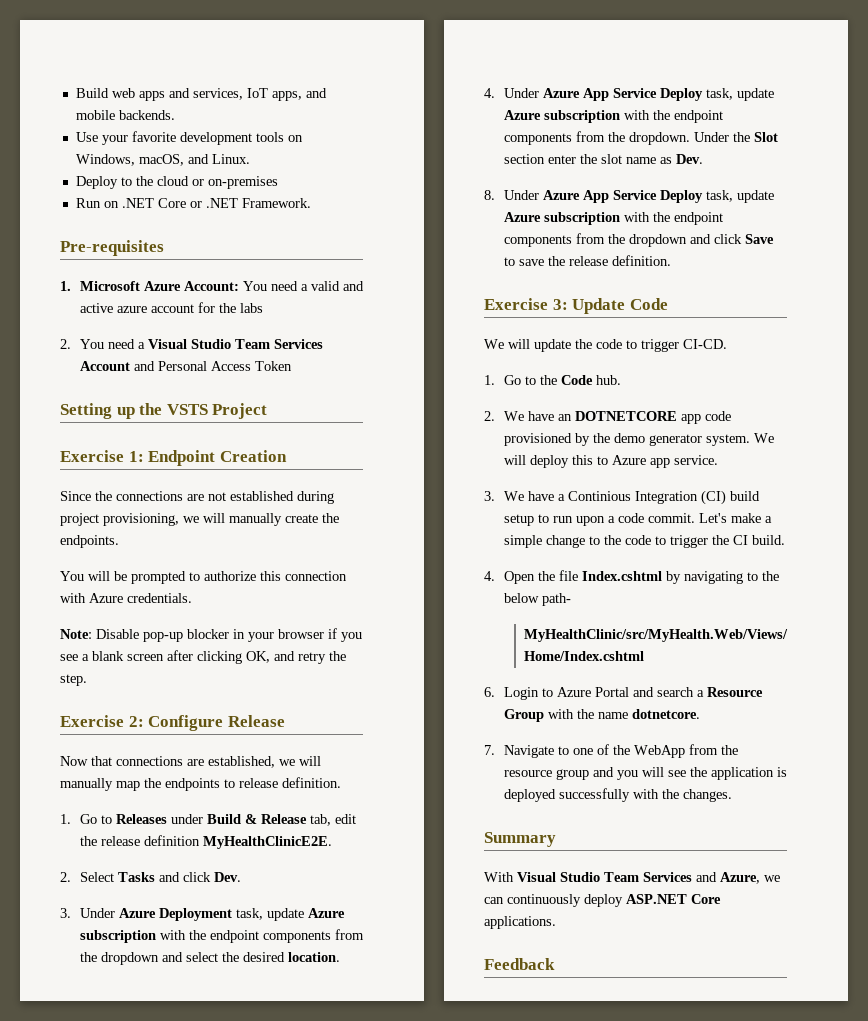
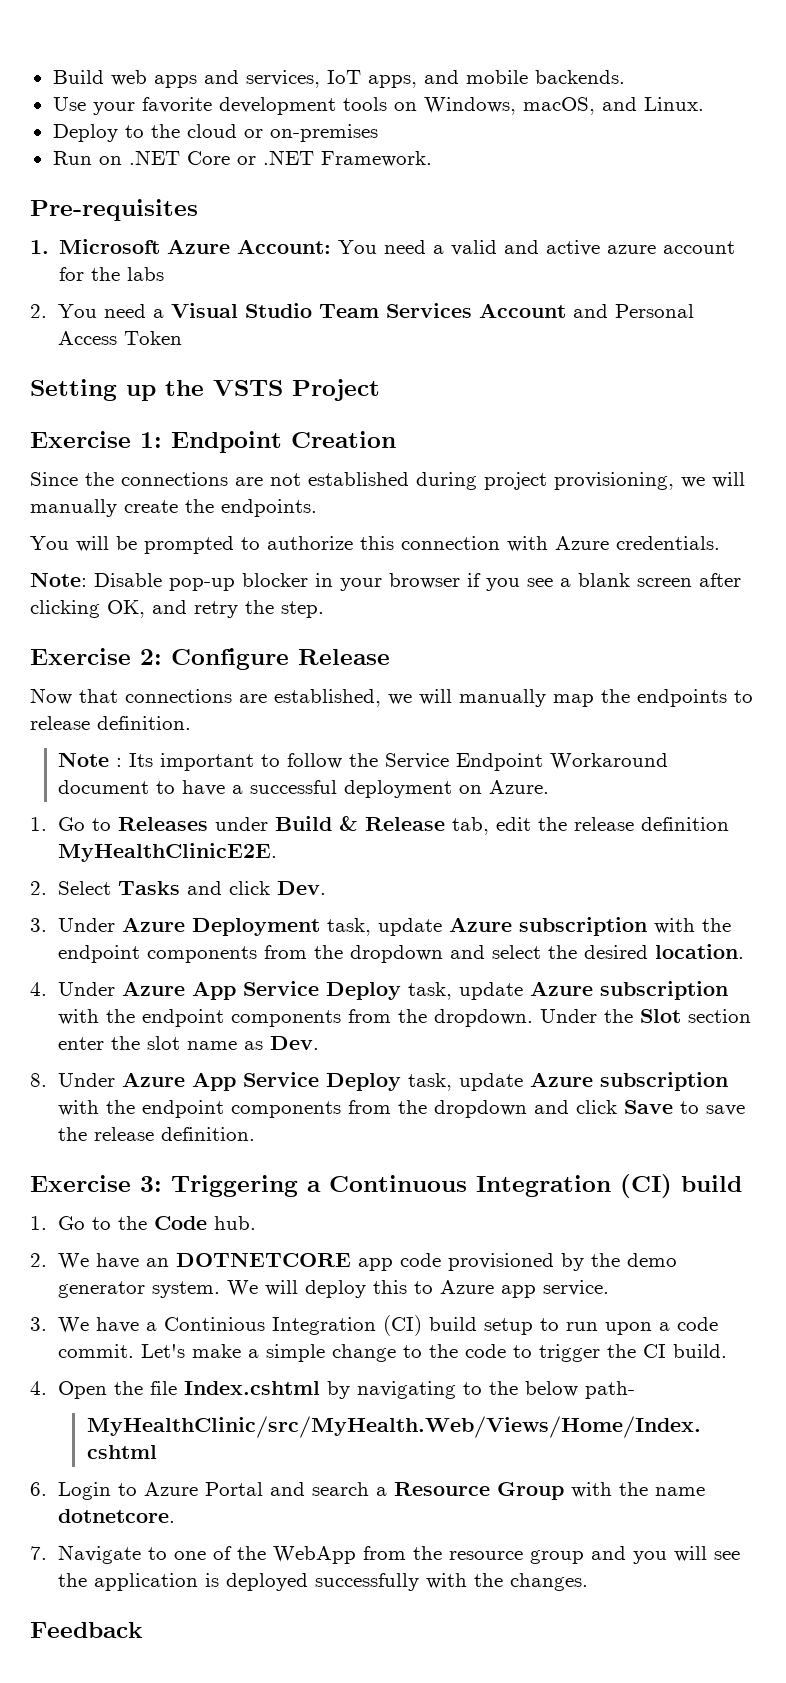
+ Note : Its important to follow the Service Endpoint Workaround document to have a successful deployment on Azure.
- Exercise 3: Update Code
- We will update the code to trigger CI-CD.
+ Exercise 3: Triggering a Continuous Integration (CI) build
- Summary
- With Visual Studio Team Services and Azure, we can continuously deploy ASP.NET Core applications.

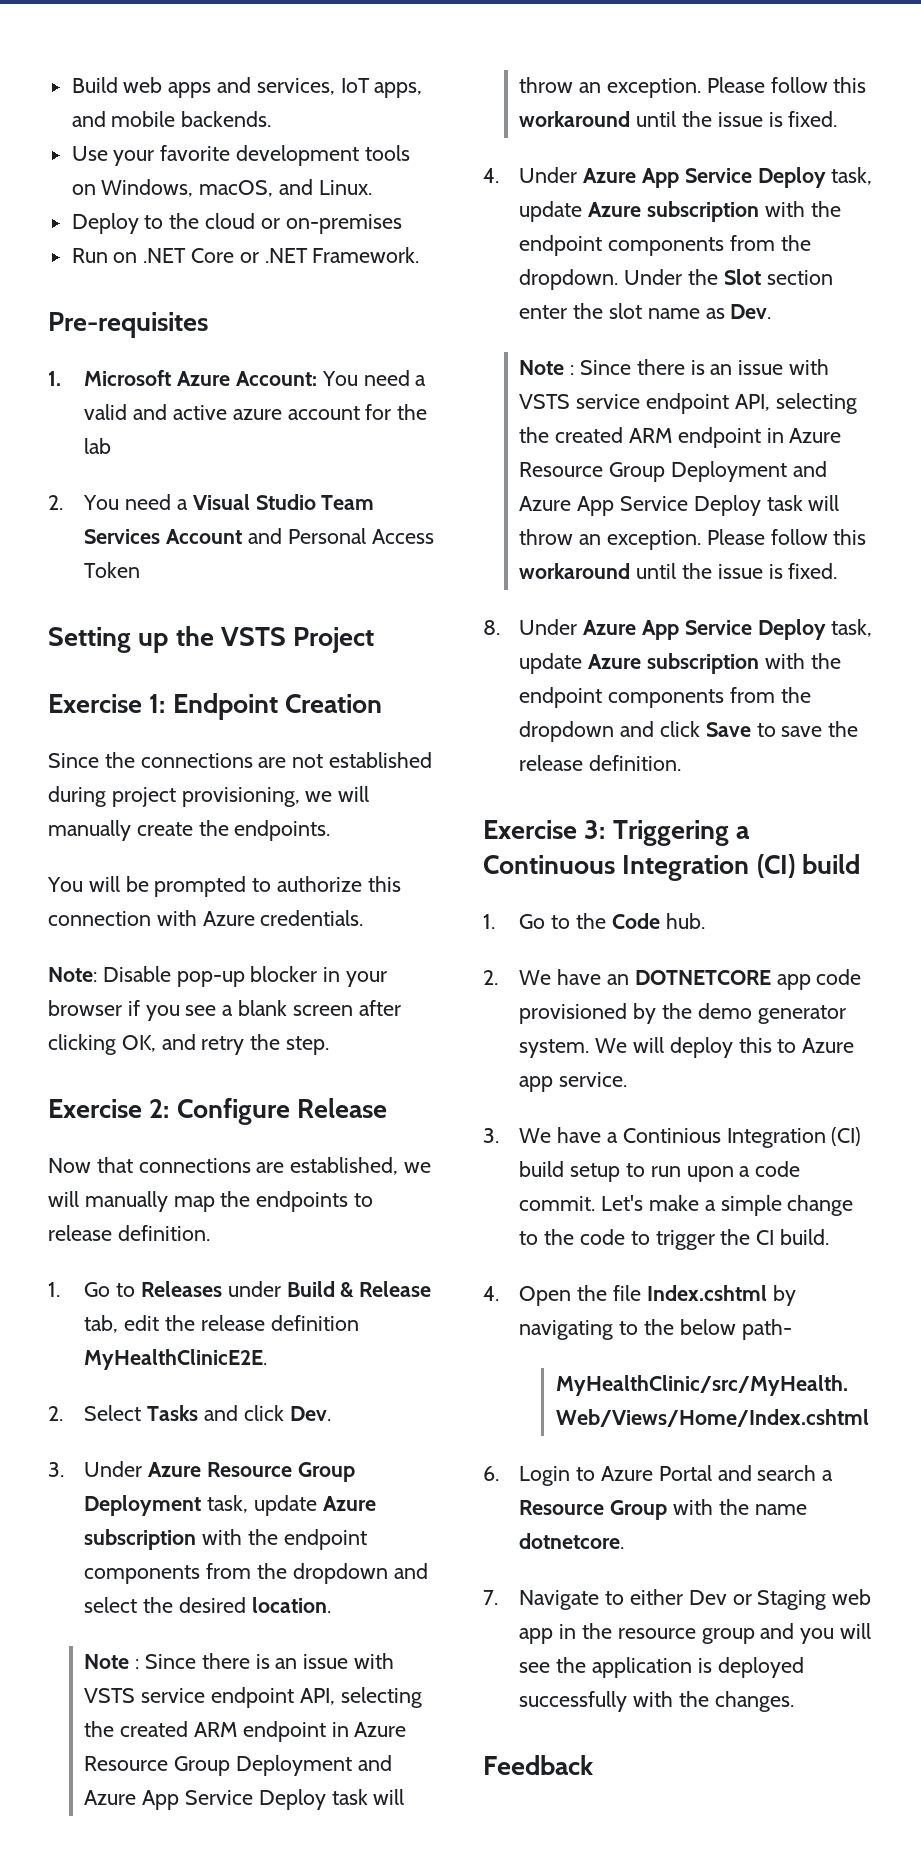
- 1. Microsoft Azure Account: You need a valid and active azure account for the labs
+ 1. Microsoft Azure Account: You need a valid and active azure account for the lab
- Note : Its important to follow the Service Endpoint Workaround document to have a successful deployment on Azure.
- 3. Under Azure Deployment task, update Azure subscription with the endpoint components from the dropdown and select the desired location.
+ 3. Under Azure Resource Group Deployment task, update Azure subscription with the endpoint components from the dropdown and select the desired location.
+ Note : Since there is an issue with VSTS service endpoint API, selecting the created ARM endpoint in Azure Resource Group Deployment and Azure App Service Deploy task will throw an exception. Please follow this workaround until the issue is fixed.
  Under the Slot section enter the slot name as Dev.
+ Note : Since there is an issue with VSTS service endpoint API, selecting the created ARM endpoint in Azure Resource Group Deployment and Azure App Service Deploy task will throw an exception. Please follow this workaround until the issue is fixed.
- 7. Navigate to one of the WebApp from the resource group and you will see the application is deployed successfully with the changes.
+ 7. Navigate to either Dev or Staging web app in the resource group and you will see the application is deployed successfully with the changes.

